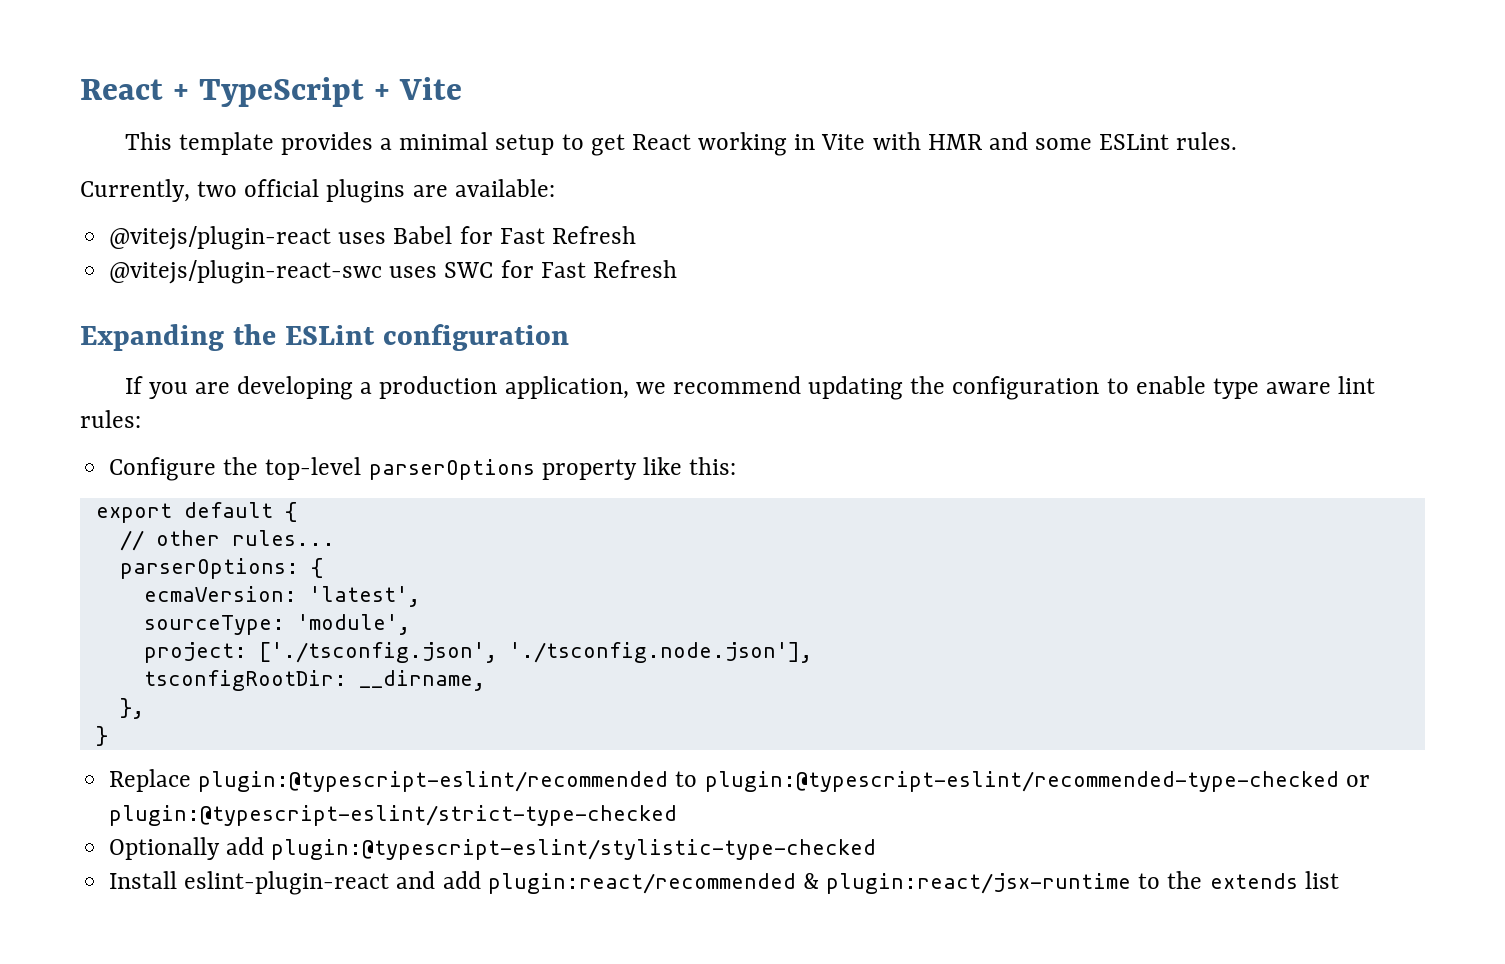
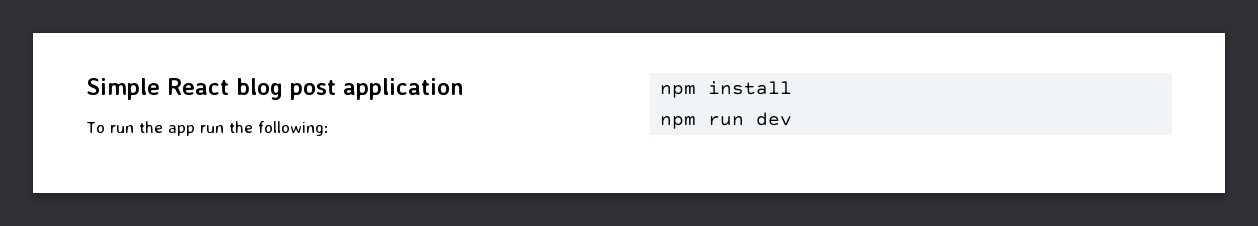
- React + TypeScript + Vite
- This template provides a minimal setup to get React working in Vite with HMR and some ESLint rules.
- Currently, two official plugins are available:
- @vitejs/plugin-react uses Babel for Fast Refresh
- @vitejs/plugin-react-swc uses SWC for Fast Refresh
- Expanding the ESLint configuration
- If you are developing a production application, we recommend updating the configuration to enable type aware lint rules:
- Configure the top-level parserOptions property like this:
- export default {
- // other rules...
- parserOptions: {
- ecmaVersion: 'latest',
- sourceType: 'module',
- project: ['./tsconfig.json', './tsconfig.node.json'],
- tsconfigRootDir: __dirname,
- },
- }
- Replace plugin:@typescript-eslint/recommended to plugin:@typescript-eslint/recommended-type-checked or plugin:@typescript-eslint/strict-type-checked
- Optionally add plugin:@typescript-eslint/stylistic-type-checked
- Install eslint-plugin-react and add plugin:react/recommended & plugin:react/jsx-runtime to the extends list
+ Simple React blog post application
+ To run the app run the following:
+ npm install
+ npm run dev

